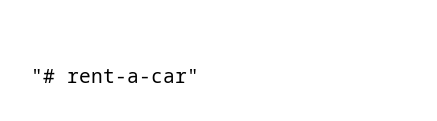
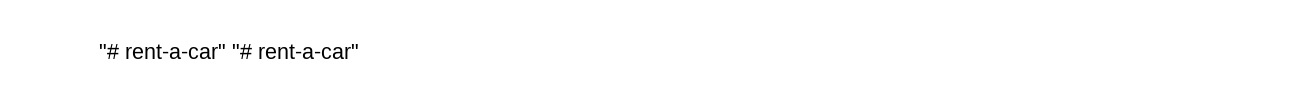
- "# rent-a-car"
+ "# rent-a-car" "# rent-a-car"

